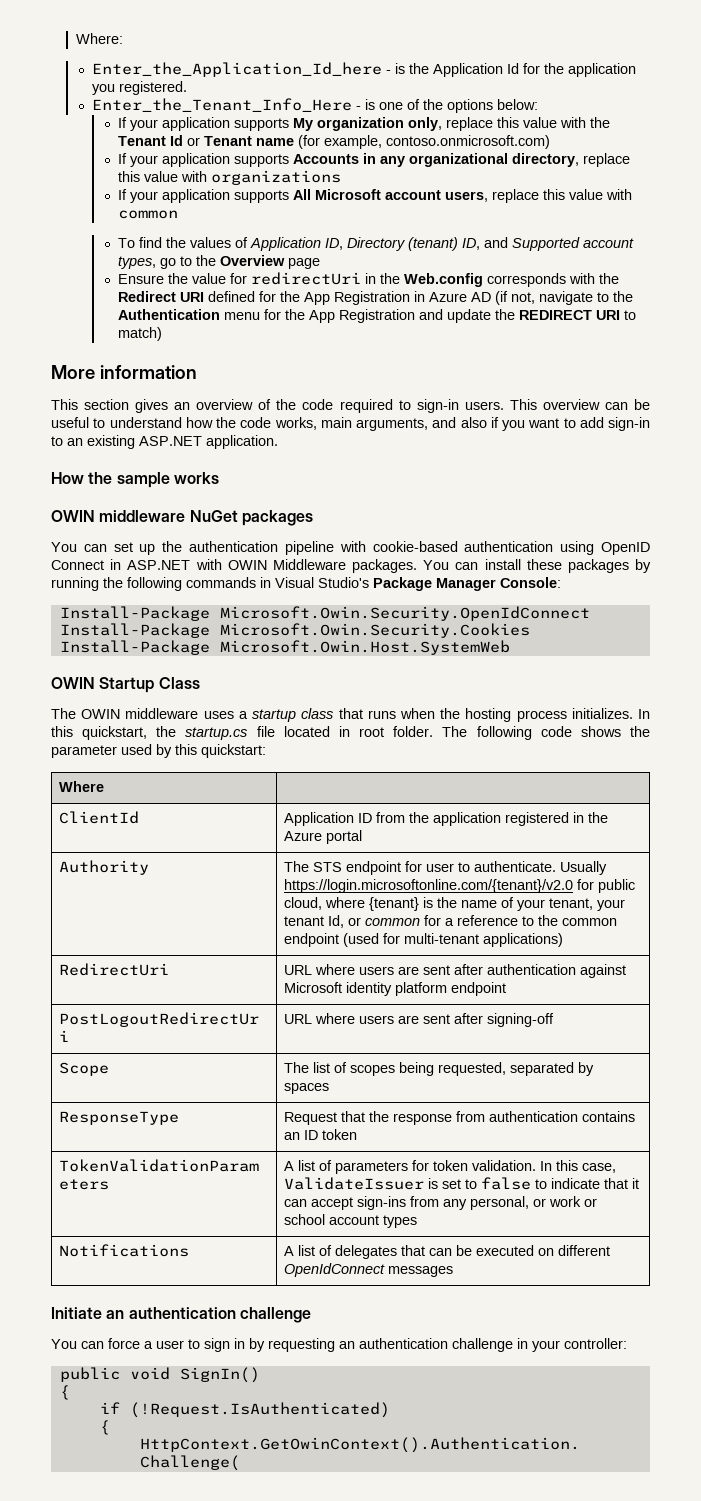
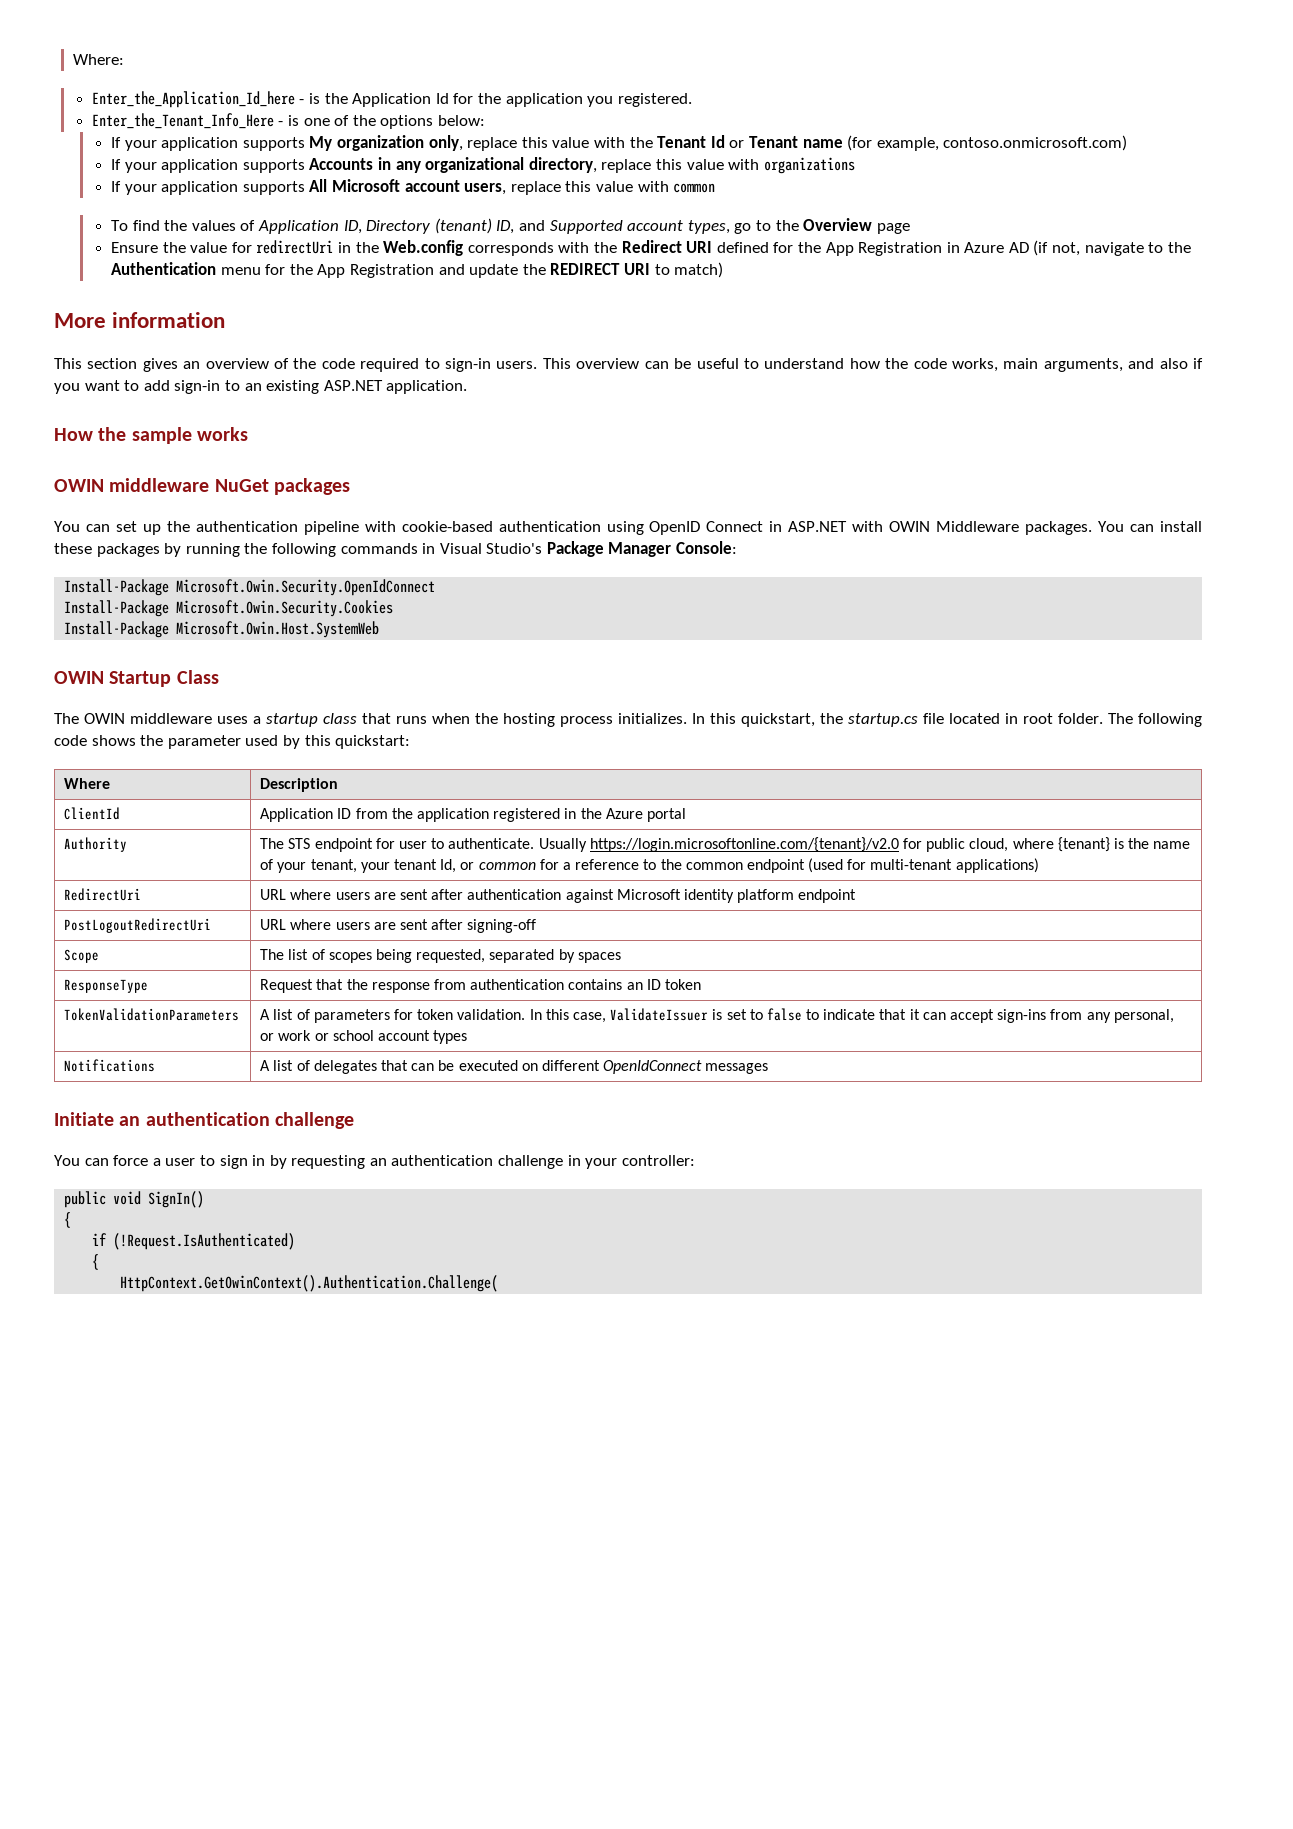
- Where |
+ Where | Description

